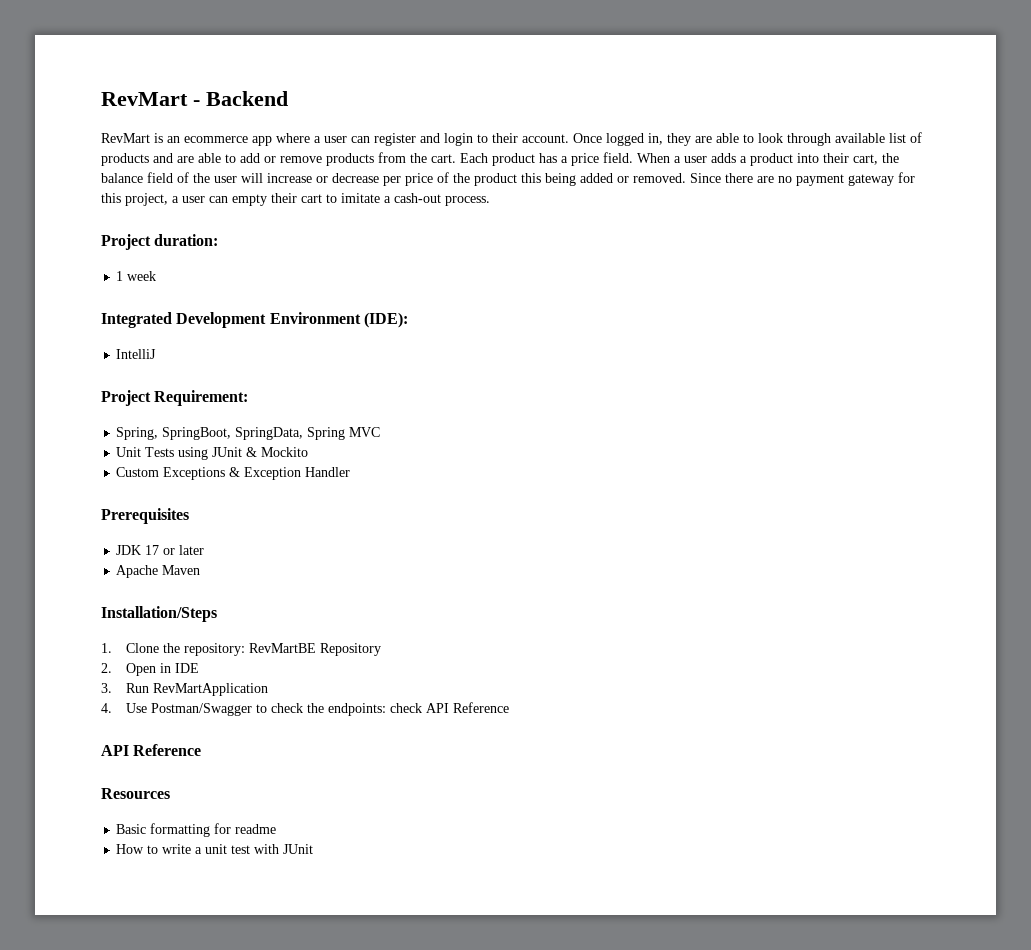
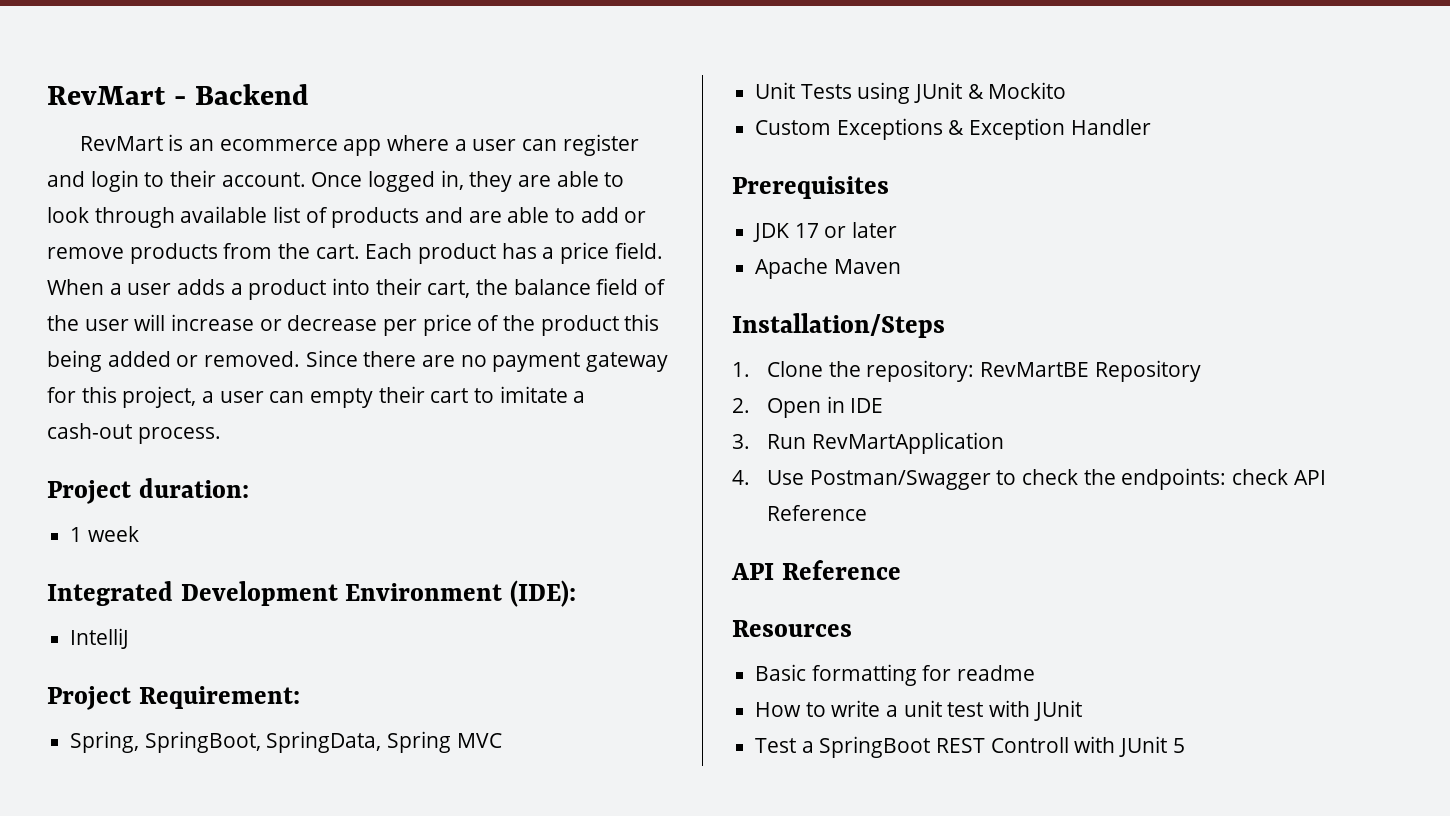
+ Test a SpringBoot REST Controll with JUnit 5

